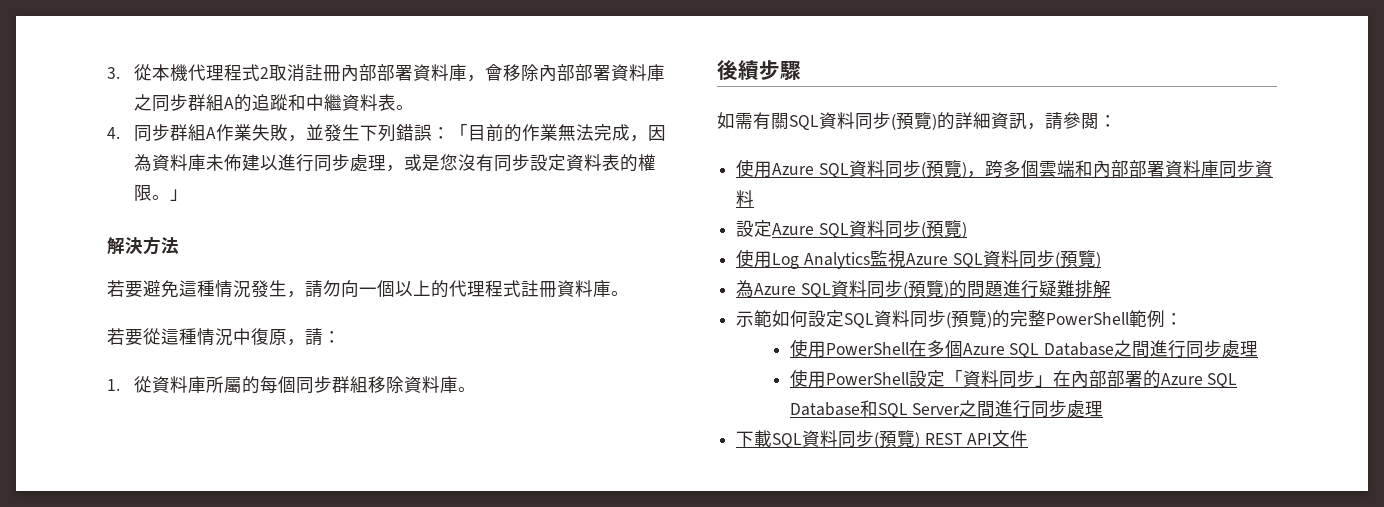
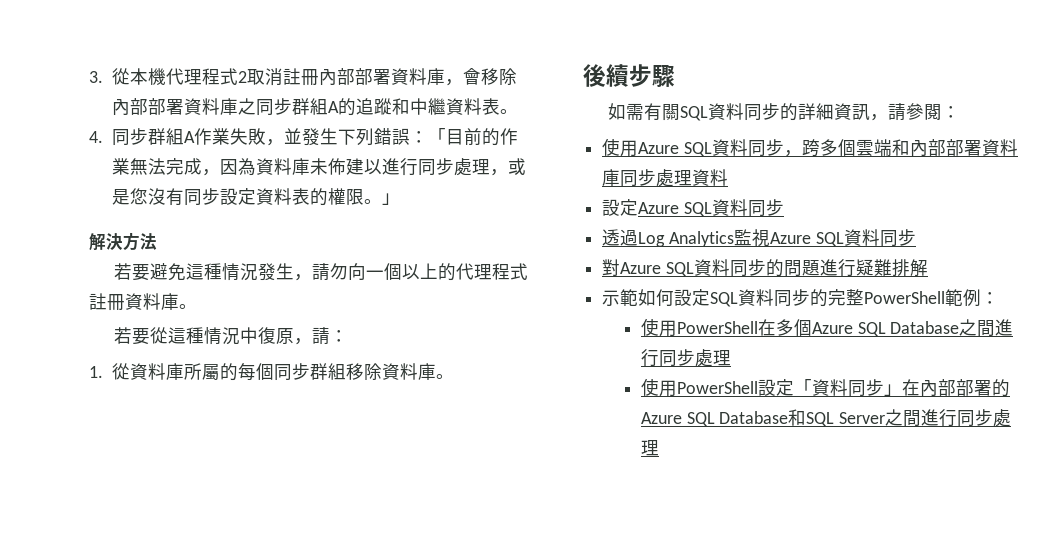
- 如需有關SQL資料同步(預覽)的詳細資訊，請參閱：
+ 如需有關SQL資料同步的詳細資訊，請參閱：
- 使用Azure SQL資料同步(預覽)，跨多個雲端和內部部署資料庫同步資料
+ 使用Azure SQL資料同步，跨多個雲端和內部部署資料庫同步處理資料
- 設定Azure SQL資料同步(預覽)
- 使用Log Analytics監視Azure SQL資料同步(預覽)
- 為Azure SQL資料同步(預覽)的問題進行疑難排解
+ 設定Azure SQL資料同步
+ 透過Log Analytics監視Azure SQL資料同步
+ 對Azure SQL資料同步的問題進行疑難排解
- 示範如何設定SQL資料同步(預覽)的完整PowerShell範例：
+ 示範如何設定SQL資料同步的完整PowerShell範例：
- 下載SQL資料同步(預覽) REST API文件

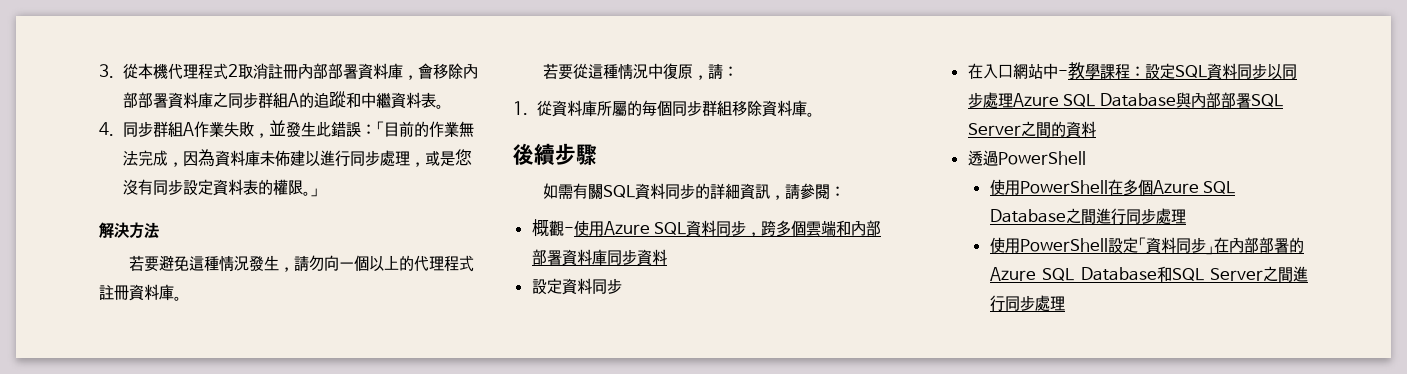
- 4.同步群組A作業失敗，並發生下列錯誤：「目前的作業無法完成，因為資料庫未佈建以進行同步處理，或是您沒有同步設定資料表的權限。」
+ 4.同步群組A作業失敗，並發生此錯誤：「目前的作業無法完成，因為資料庫未佈建以進行同步處理，或是您沒有同步設定資料表的權限。」
- 使用Azure SQL資料同步，跨多個雲端和內部部署資料庫同步處理資料
+ 概觀-使用Azure SQL資料同步，跨多個雲端和內部部署資料庫同步資料
- 設定Azure SQL資料同步
- 透過Log Analytics監視Azure SQL資料同步
- 對Azure SQL資料同步的問題進行疑難排解
- 示範如何設定SQL資料同步的完整PowerShell範例：
+ 設定資料同步
+ 在入口網站中-教學課程：設定SQL資料同步以同步處理Azure SQL Database與內部部署SQL Server之間的資料
+ 透過PowerShell

